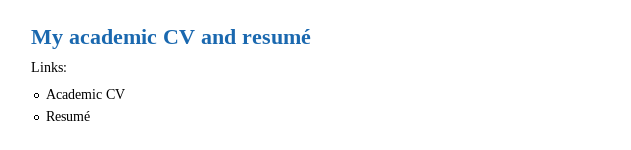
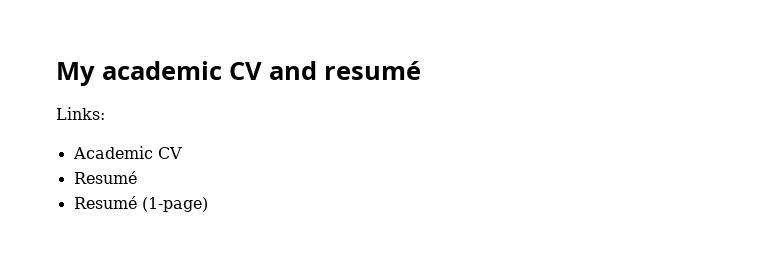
+ Resumé (1-page)

